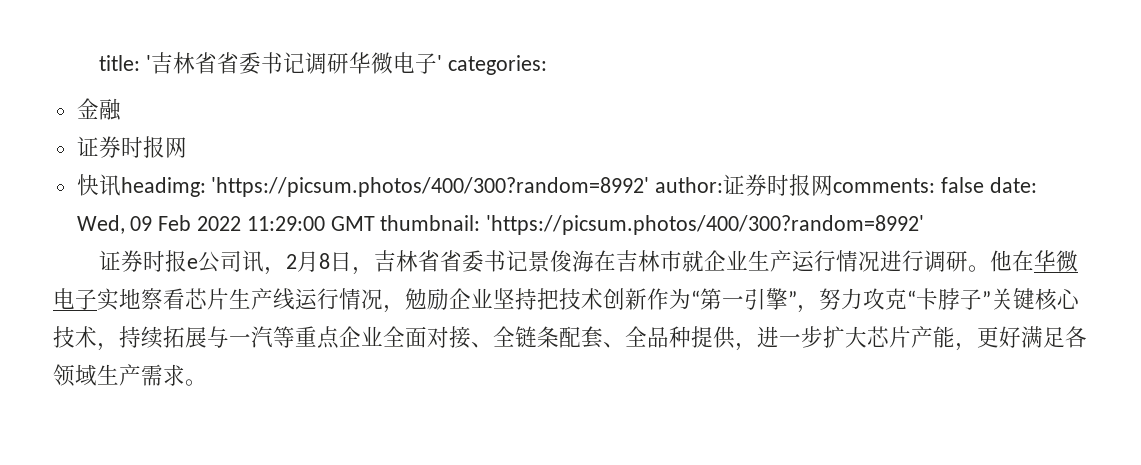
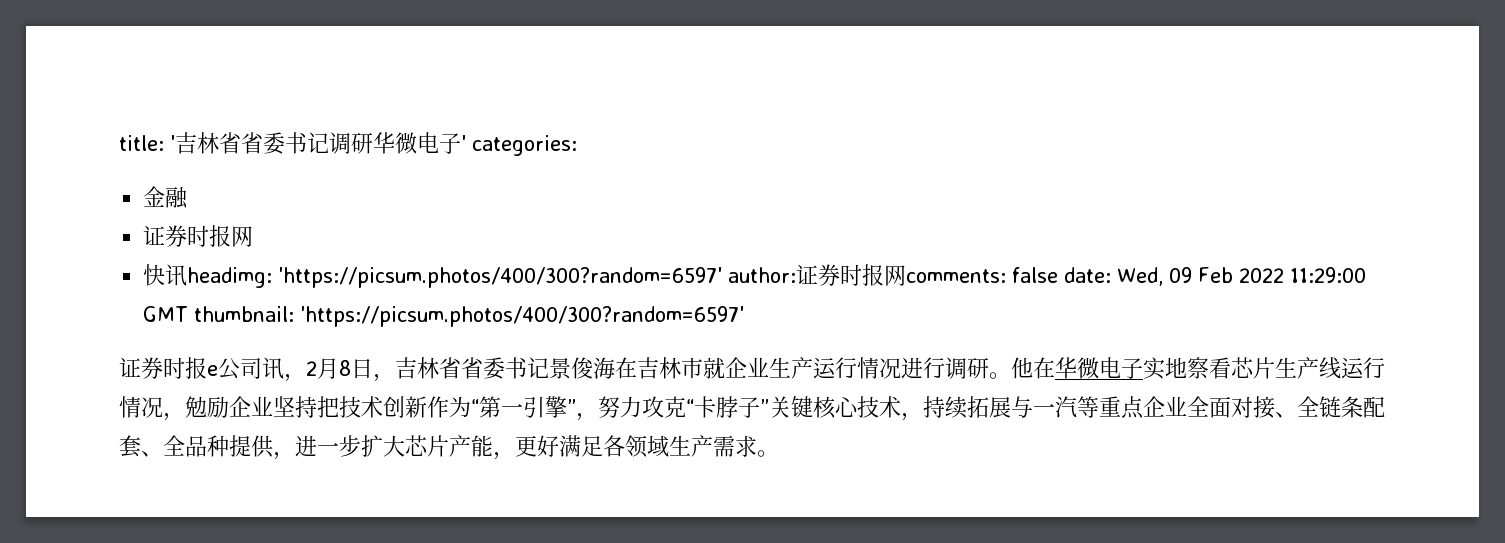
- 快讯headimg: 'https://picsum.photos/400/300?random=8992' author:证券时报网comments: false date: Wed, 09 Feb 2022 11:29:00 GMT thumbnail: 'https://picsum.photos/400/300?random=8992'
+ 快讯headimg: 'https://picsum.photos/400/300?random=6597' author:证券时报网comments: false date: Wed, 09 Feb 2022 11:29:00 GMT thumbnail: 'https://picsum.photos/400/300?random=6597'

